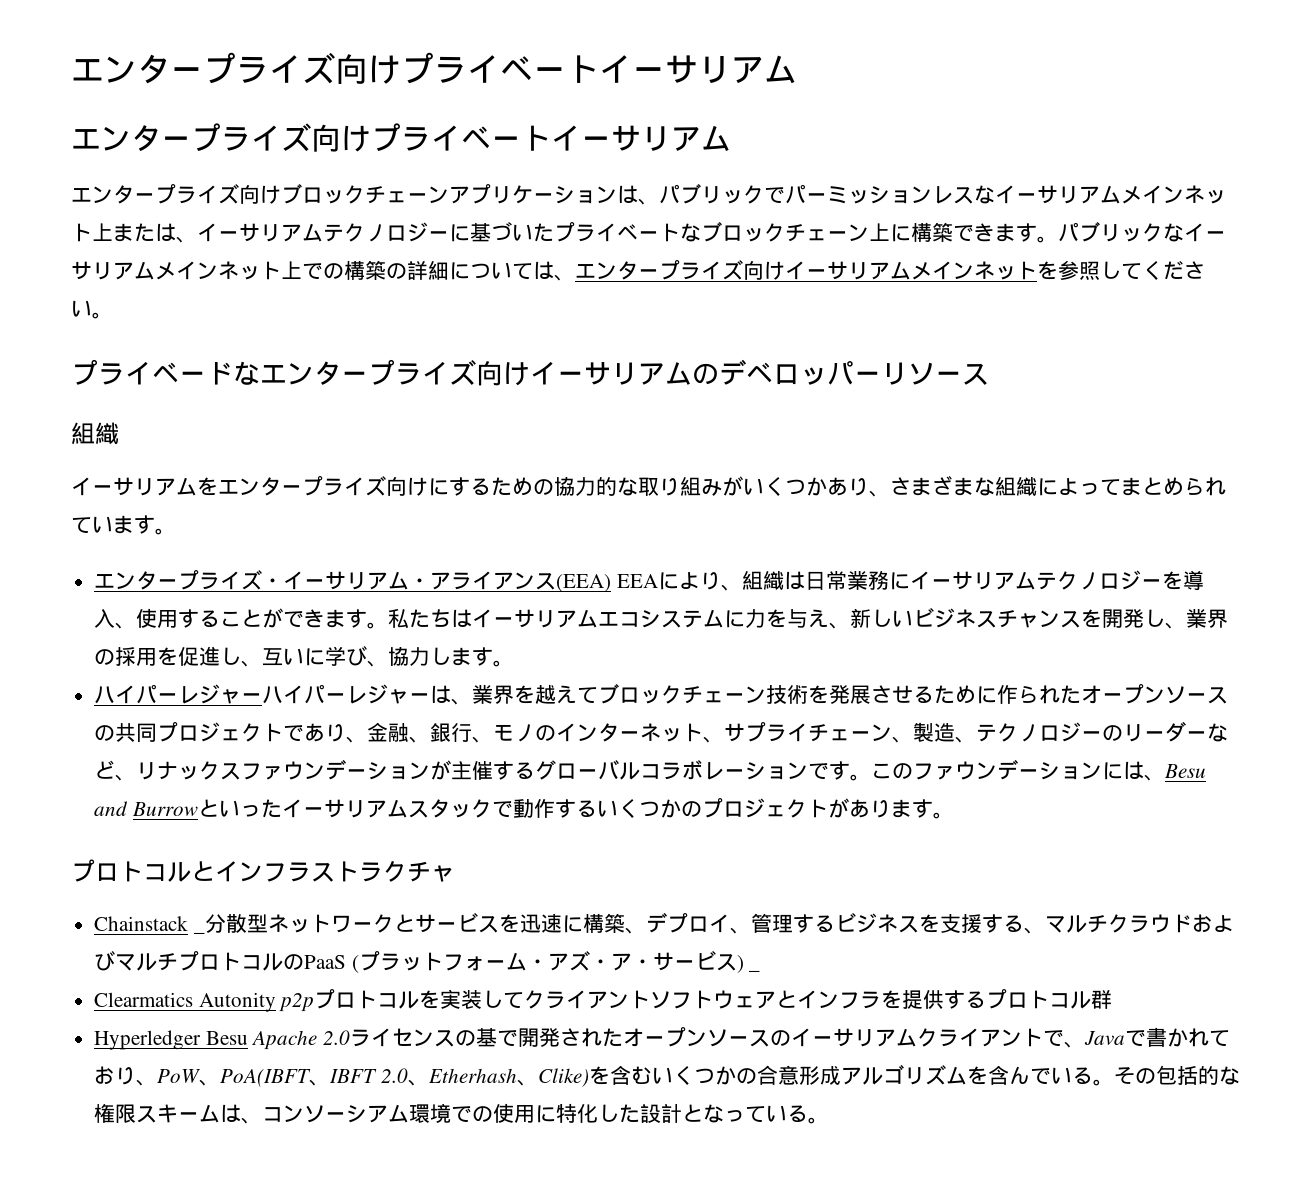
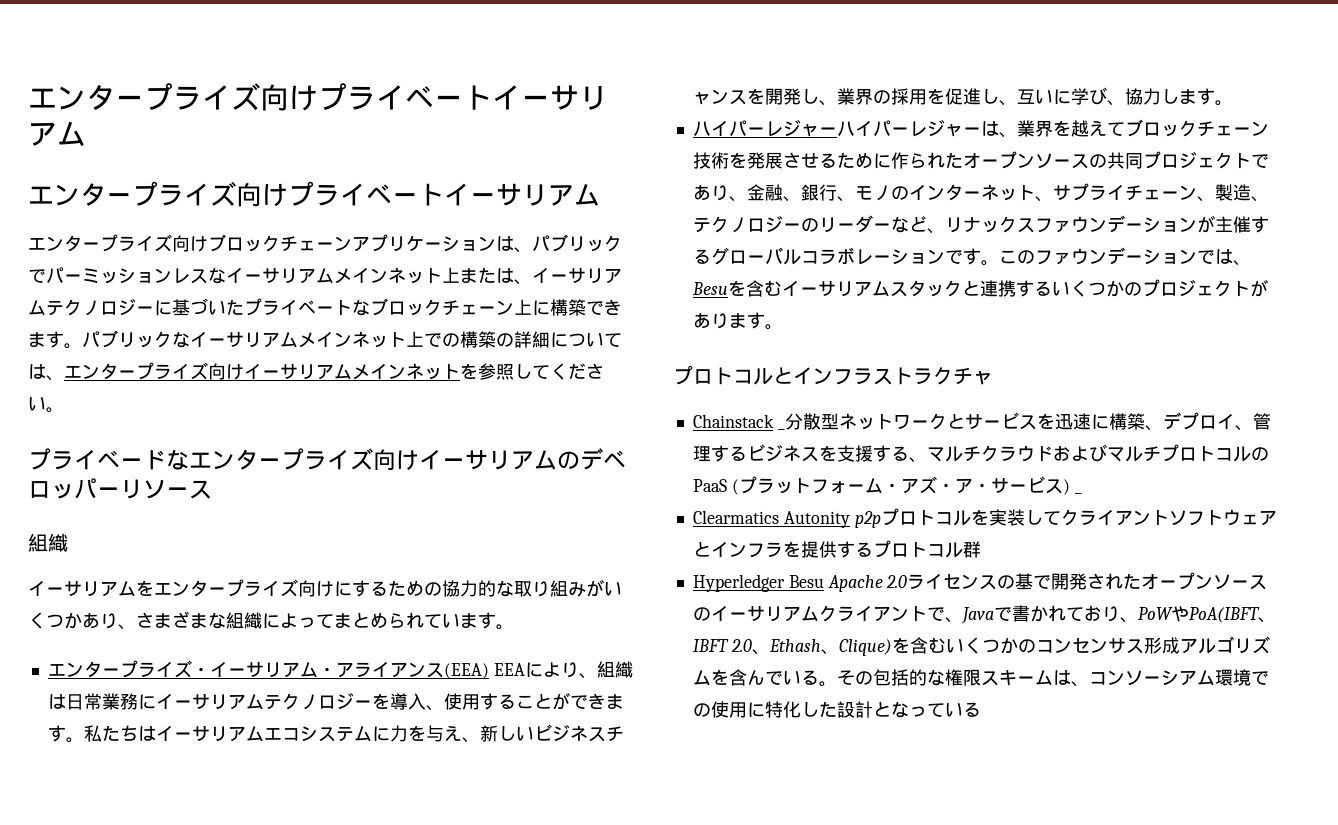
- このファウンデーションには、Besu and Burrowといったイーサリアムスタックで動作するいくつかのプロジェクトがあります。
+ このファウンデーションでは、Besuを含むイーサリアムスタックと連携するいくつかのプロジェクトがあります。
- Hyperledger Besu Apache 2.0ライセンスの基で開発されたオープンソースのイーサリアムクライアントで、Javaで書かれており、PoW、PoA(IBFT、IBFT 2.0、Etherhash、Clike)を含むいくつかの合意形成アルゴリズムを含んでいる。
+ Hyperledger Besu Apache 2.0ライセンスの基で開発されたオープンソースのイーサリアムクライアントで、Javaで書かれており、PoWやPoA(IBFT、IBFT 2.0、Ethash、Clique)を含むいくつかのコンセンサス形成アルゴリズムを含んでいる。
- その包括的な権限スキームは、コンソーシアム環境での使用に特化した設計となっている。
+ その包括的な権限スキームは、コンソーシアム環境での使用に特化した設計となっている

